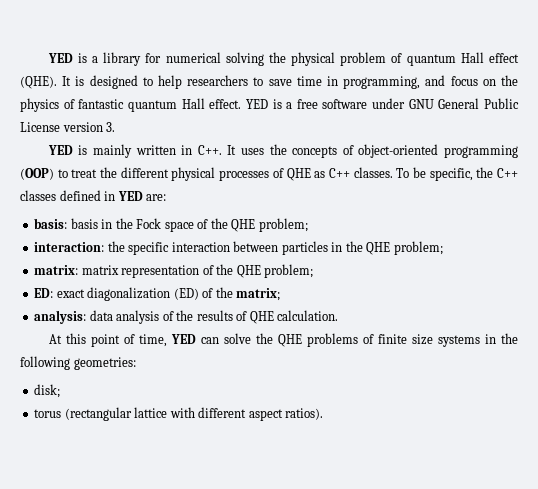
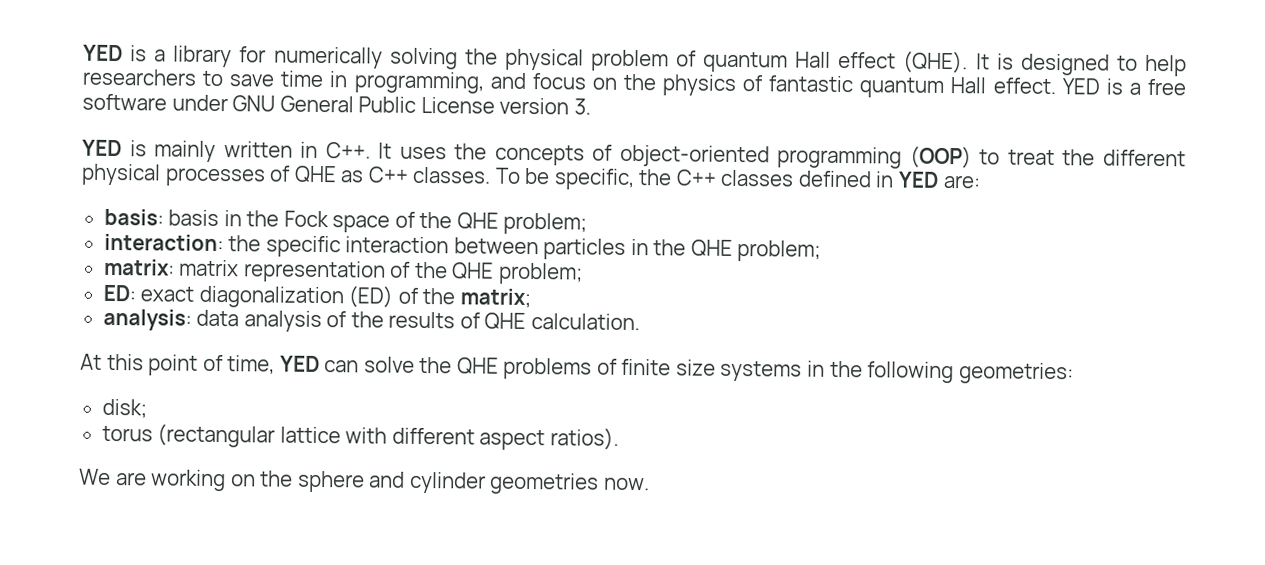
- YED is a library for numerical solving the physical problem of quantum Hall effect (QHE).
+ YED is a library for numerically solving the physical problem of quantum Hall effect (QHE).
+ We are working on the sphere and cylinder geometries now.

